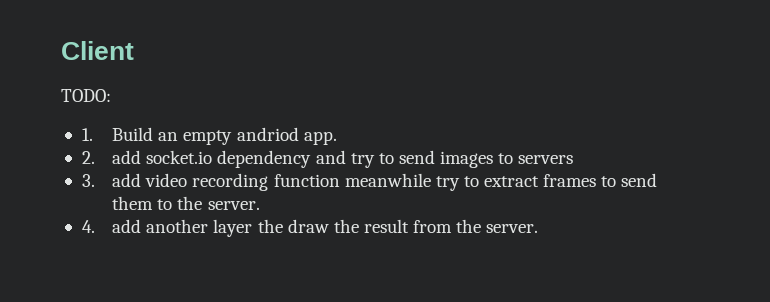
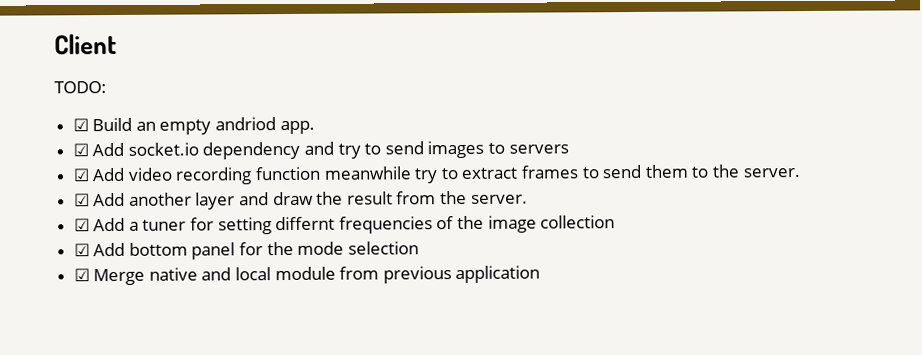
- 1. Build an empty andriod app.
+ ☑ Build an empty andriod app.
- 2. add socket.io dependency and try to send images to servers
+ ☑ Add socket.io dependency and try to send images to servers
- 3. add video recording function meanwhile try to extract frames to send them to the server.
+ ☑ Add video recording function meanwhile try to extract frames to send them to the server.
- 4. add another layer the draw the result from the server.
+ ☑ Add another layer and draw the result from the server.
+ ☑ Add a tuner for setting differnt frequencies of the image collection
+ ☑ Add bottom panel for the mode selection
+ ☑ Merge native and local module from previous application

